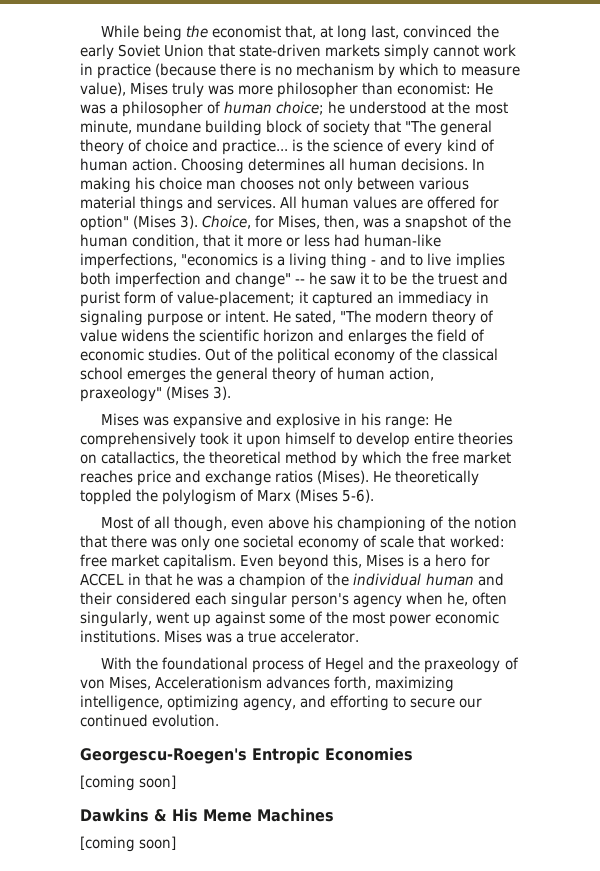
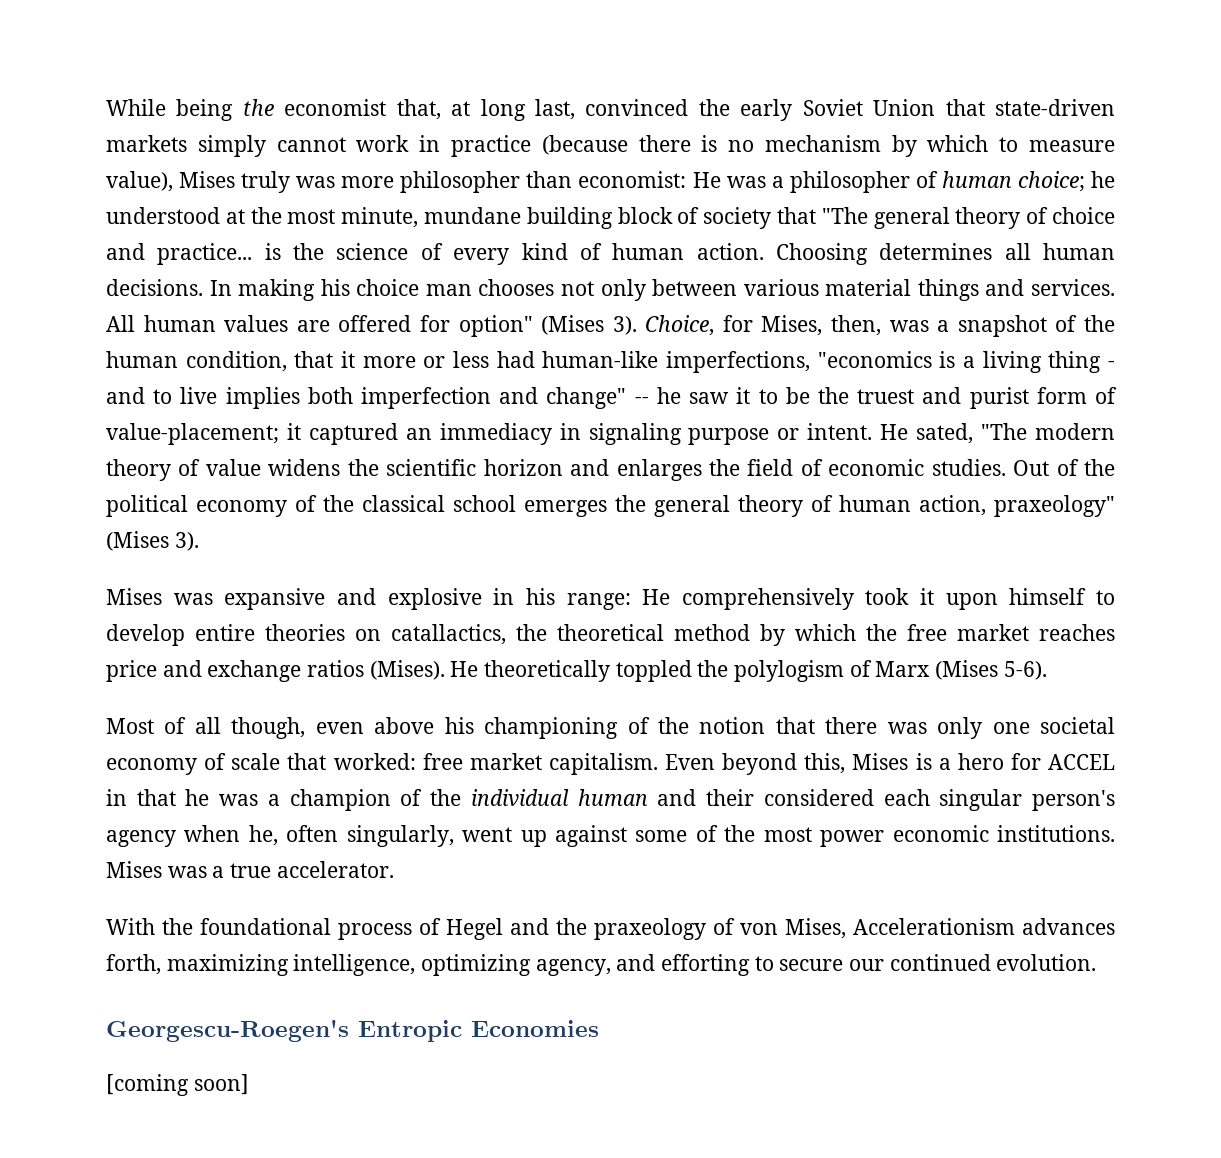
- Dawkins & His Meme Machines
- [coming soon]

